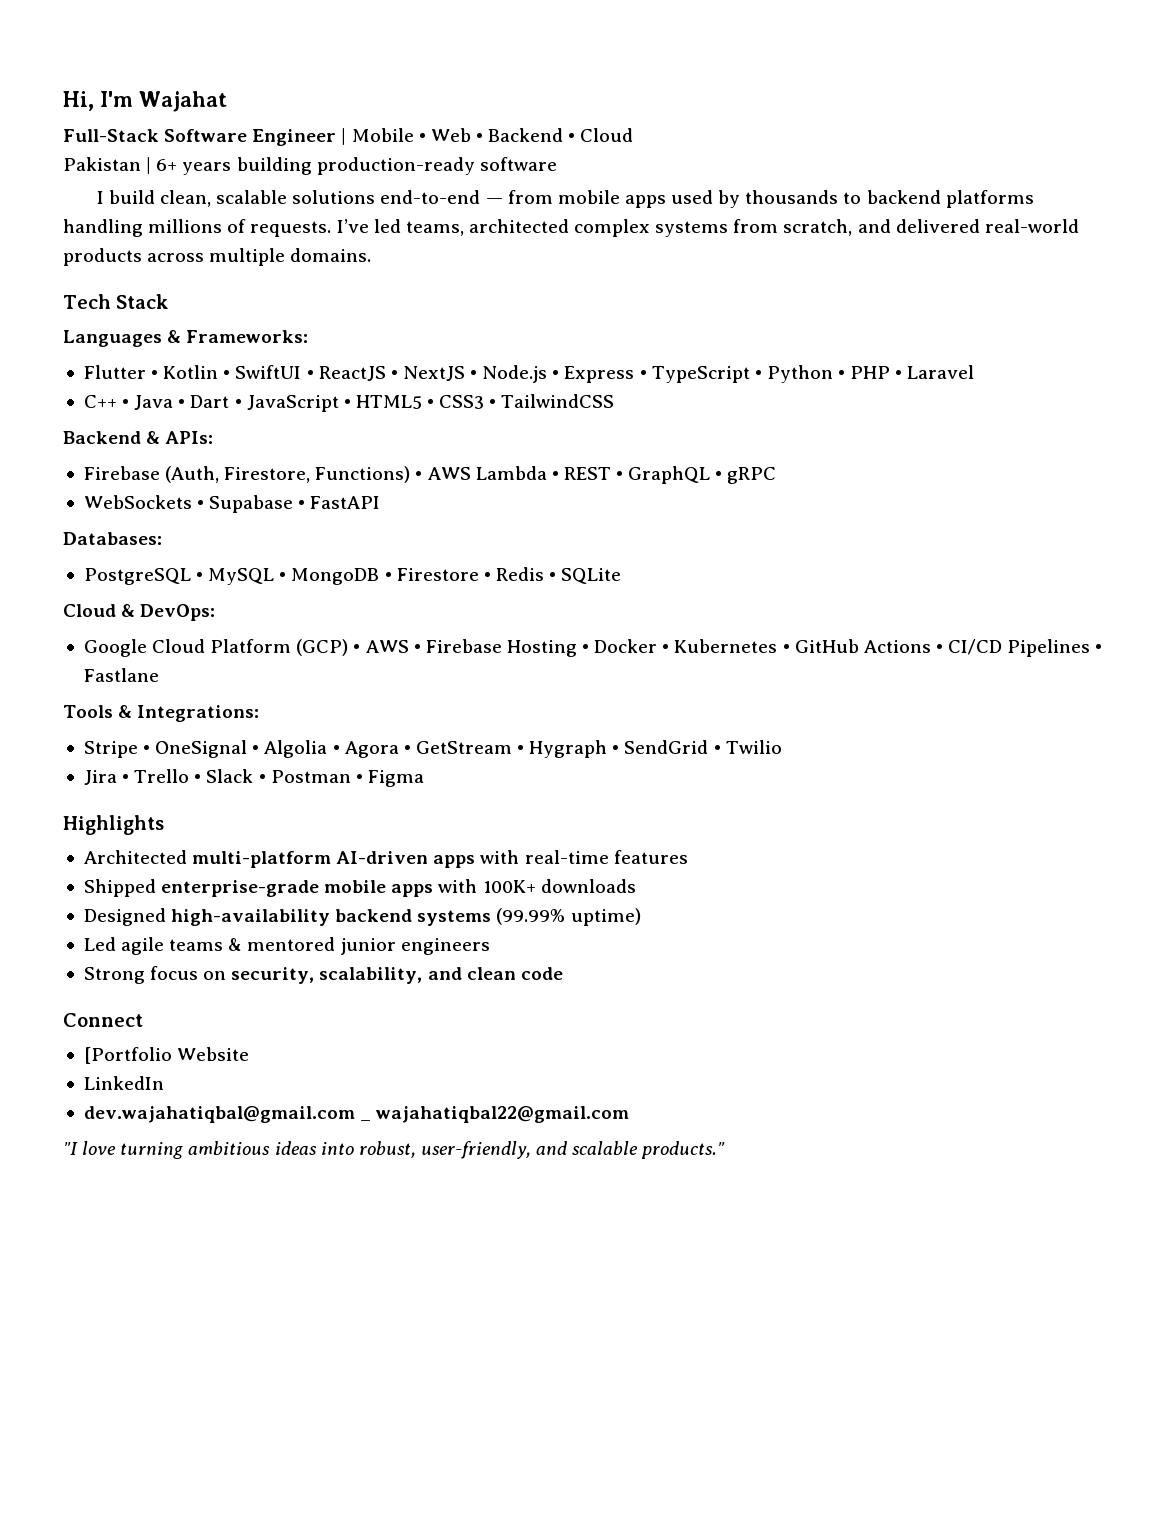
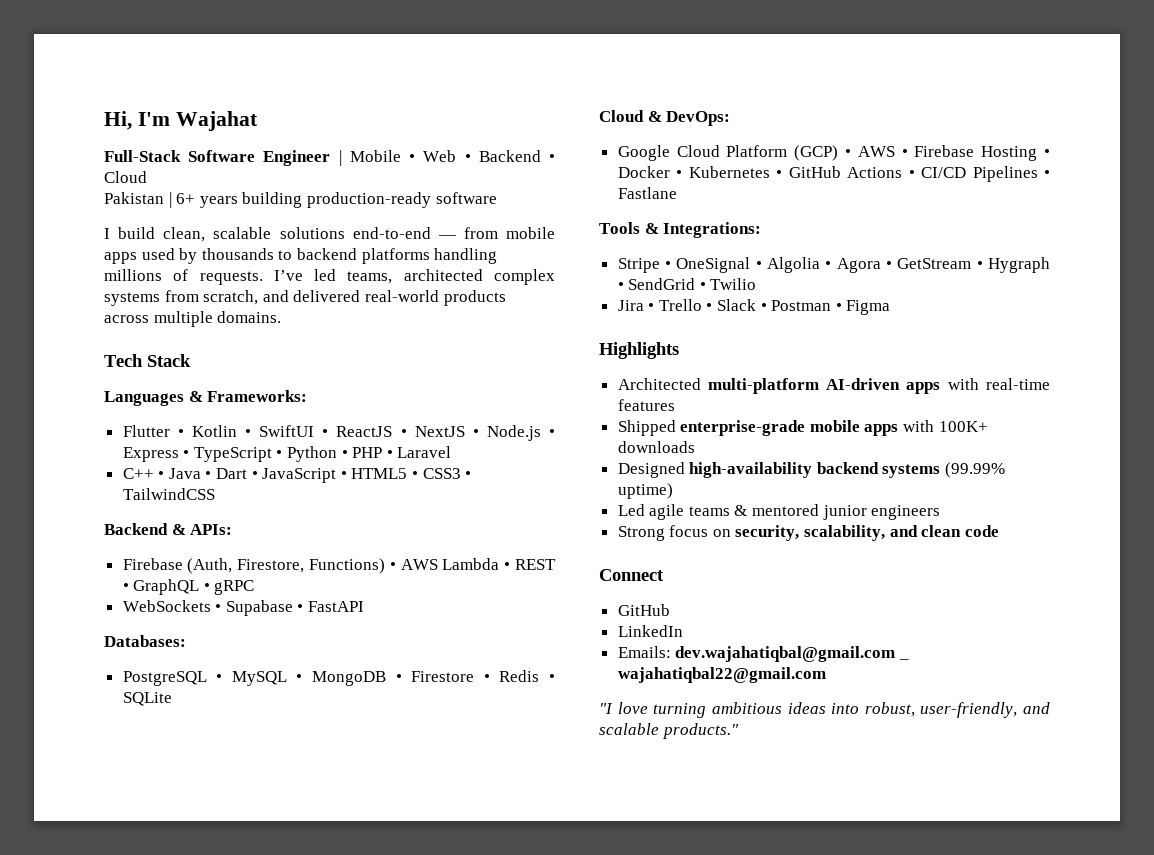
  Connect
- [Portfolio Website
+ GitHub
- dev.wajahatiqbal@gmail.com _ wajahatiqbal22@gmail.com
+ Emails: dev.wajahatiqbal@gmail.com _ wajahatiqbal22@gmail.com

